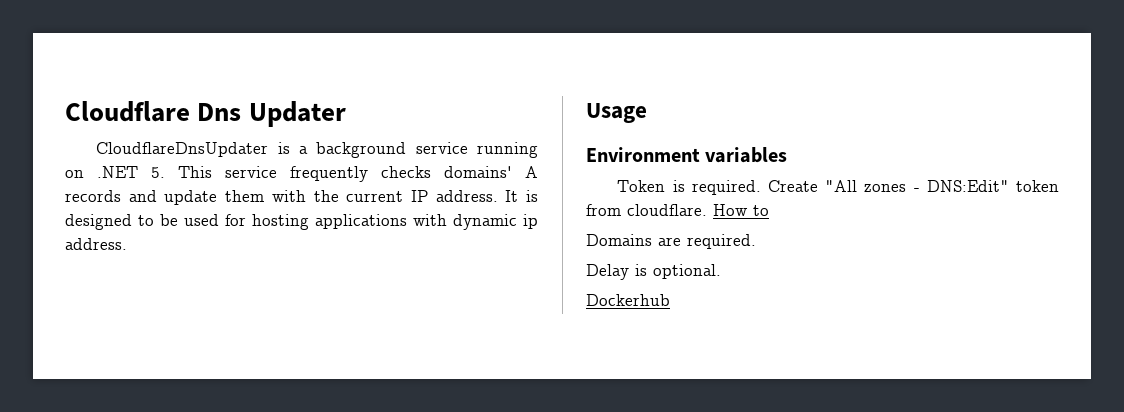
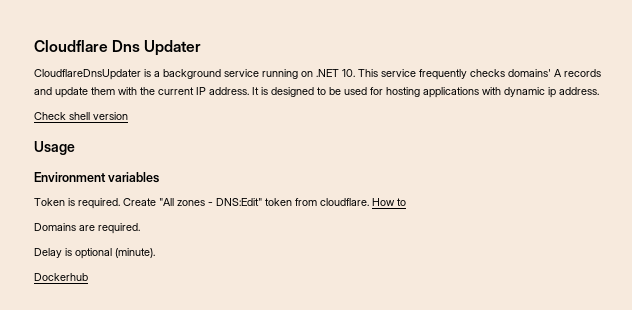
- CloudflareDnsUpdater is a background service running on .NET 5. This service frequently checks domains' A records and update them with the current IP address.
+ CloudflareDnsUpdater is a background service running on .NET 10. This service frequently checks domains' A records and update them with the current IP address.
+ Check shell version
- Delay is optional.
+ Delay is optional (minute).

